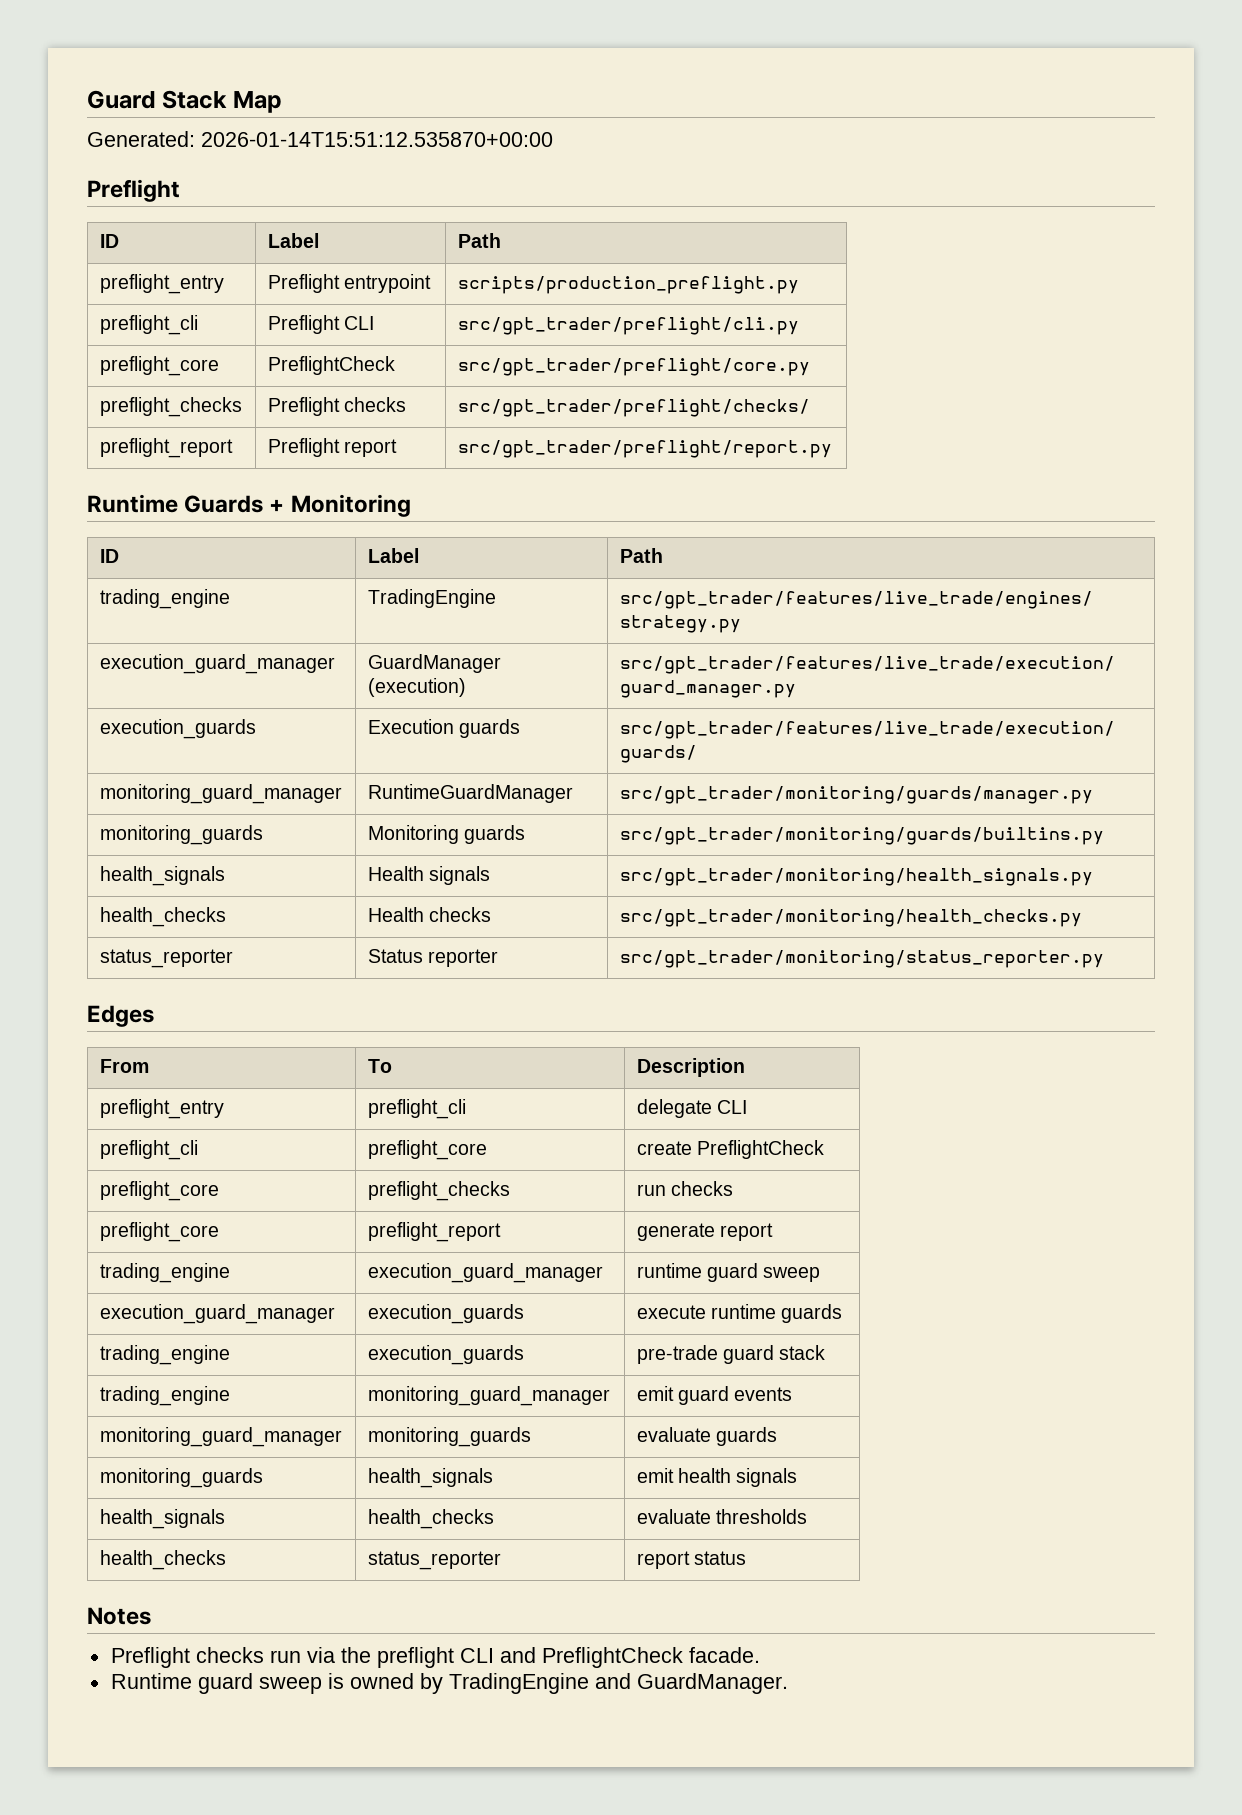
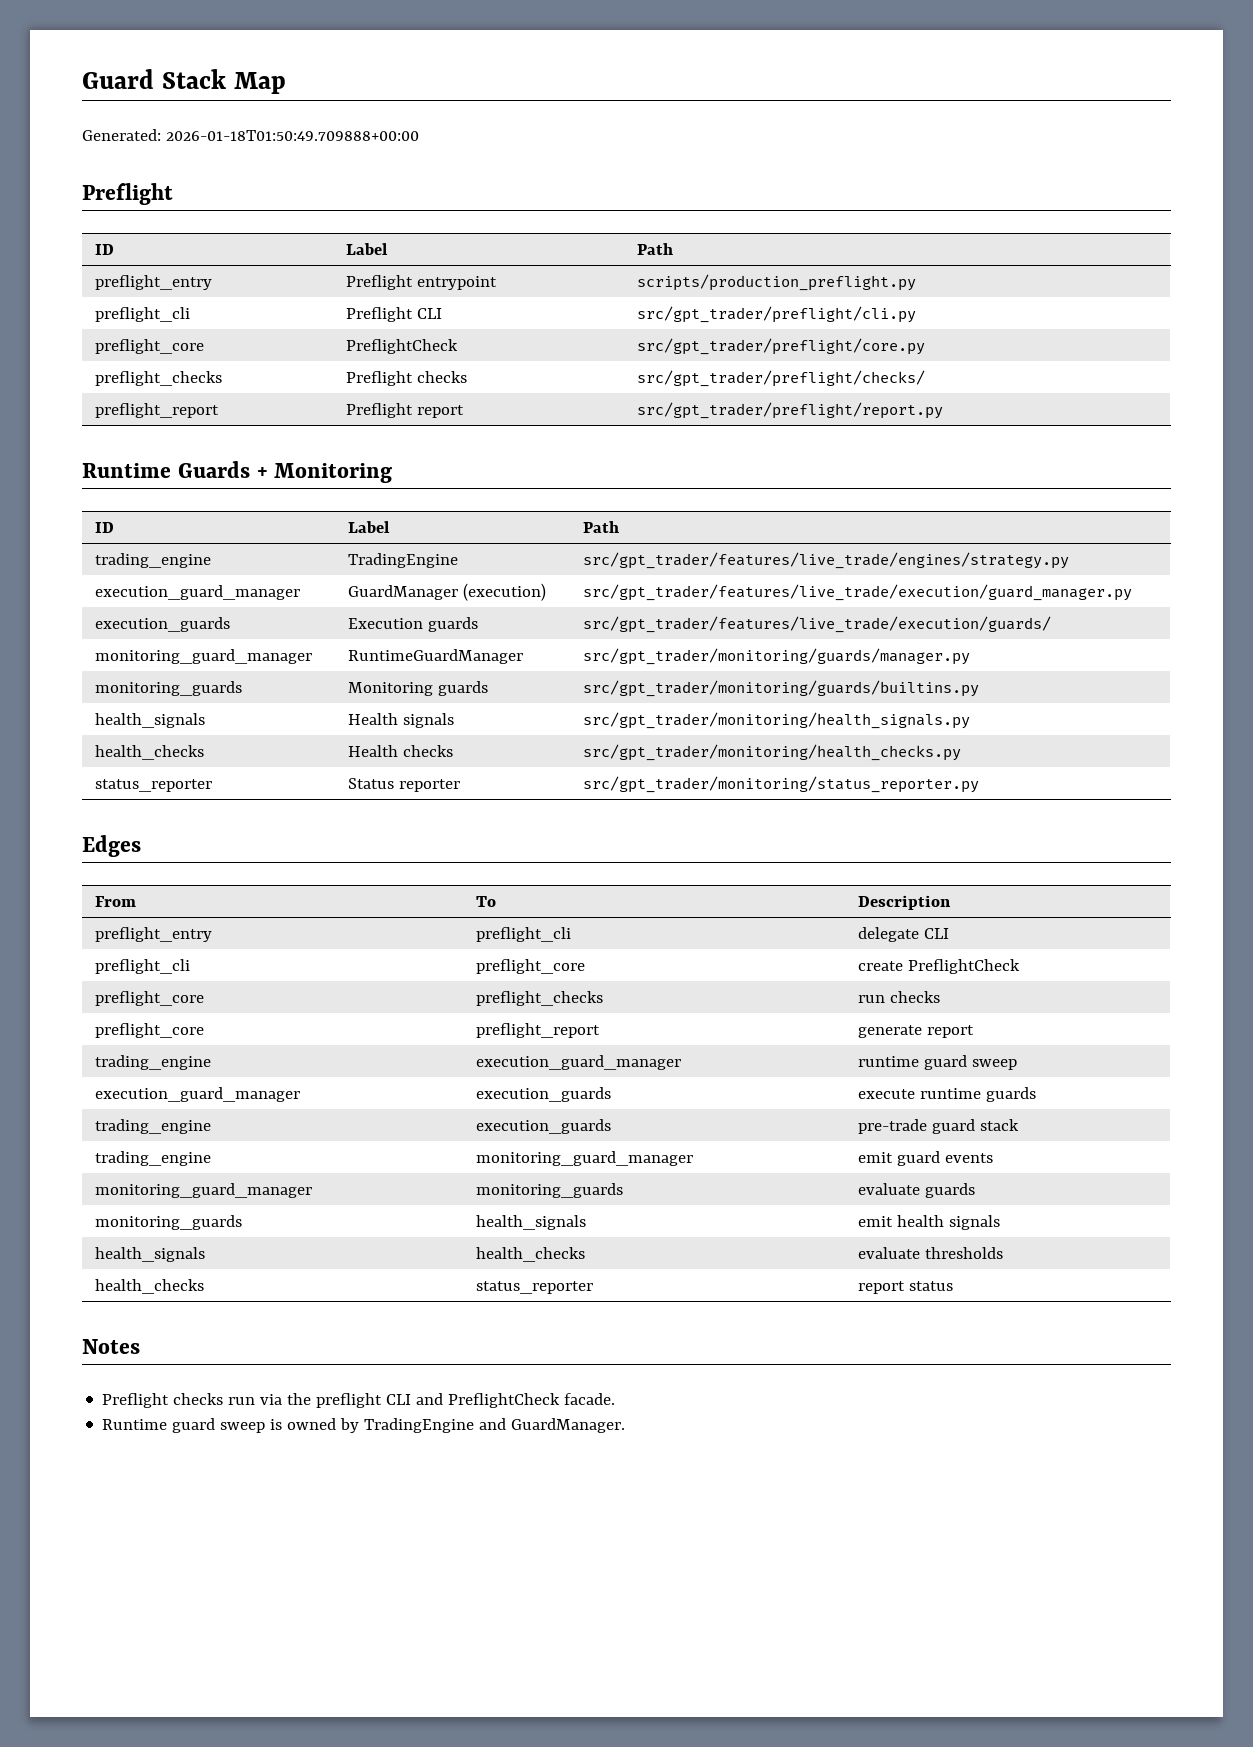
- Generated: 2026-01-14T15:51:12.535870+00:00
+ Generated: 2026-01-18T01:50:49.709888+00:00

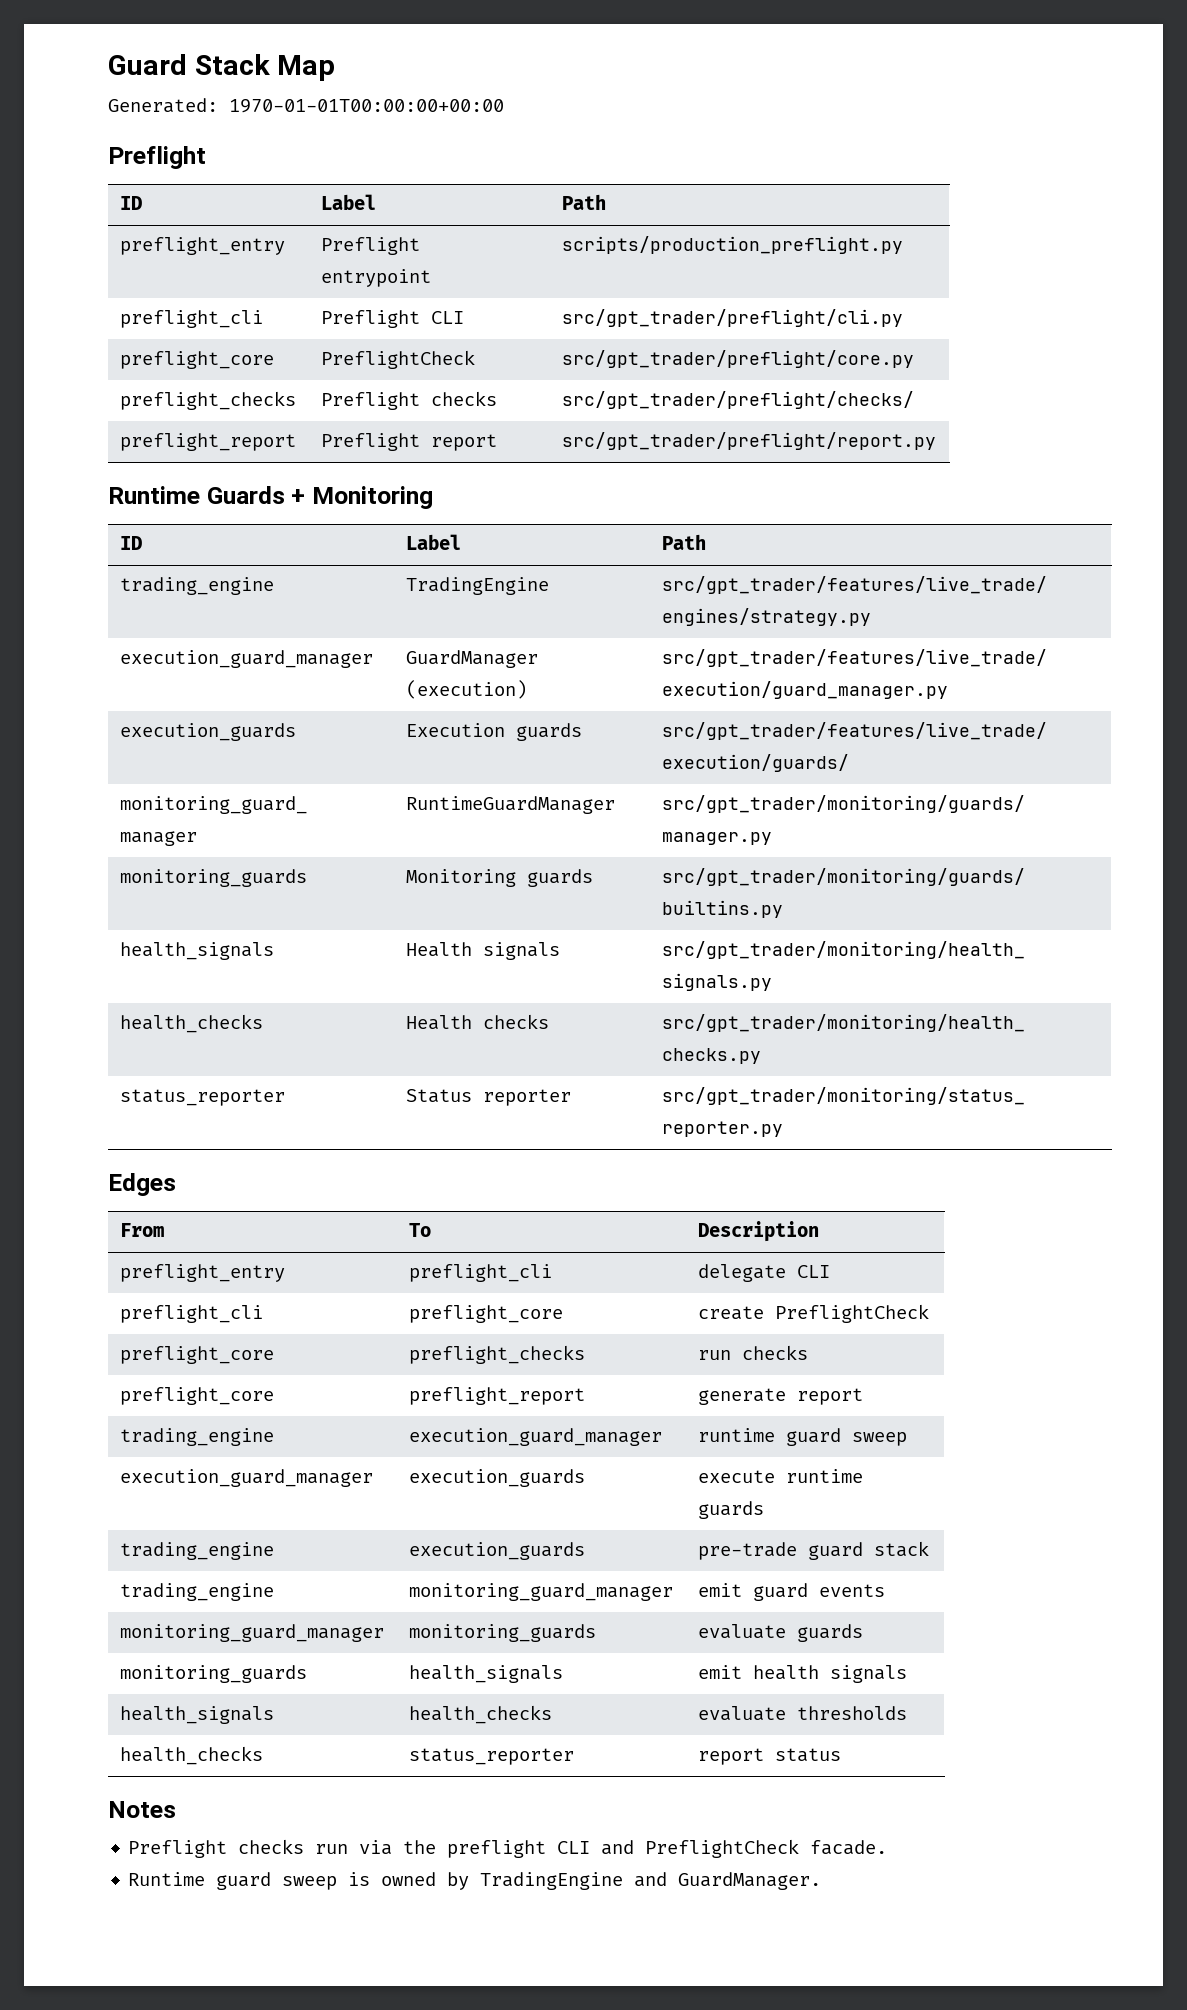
- Generated: 2026-01-18T01:50:49.709888+00:00
+ Generated: 1970-01-01T00:00:00+00:00

